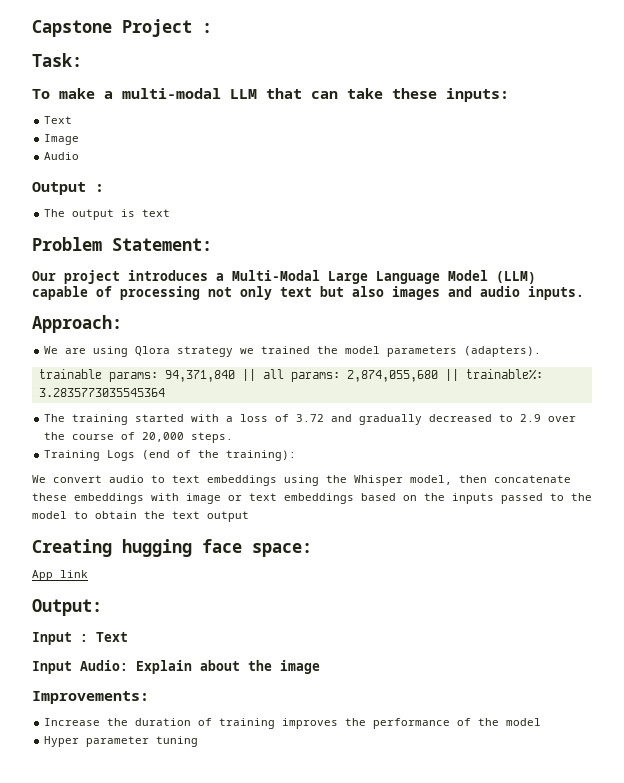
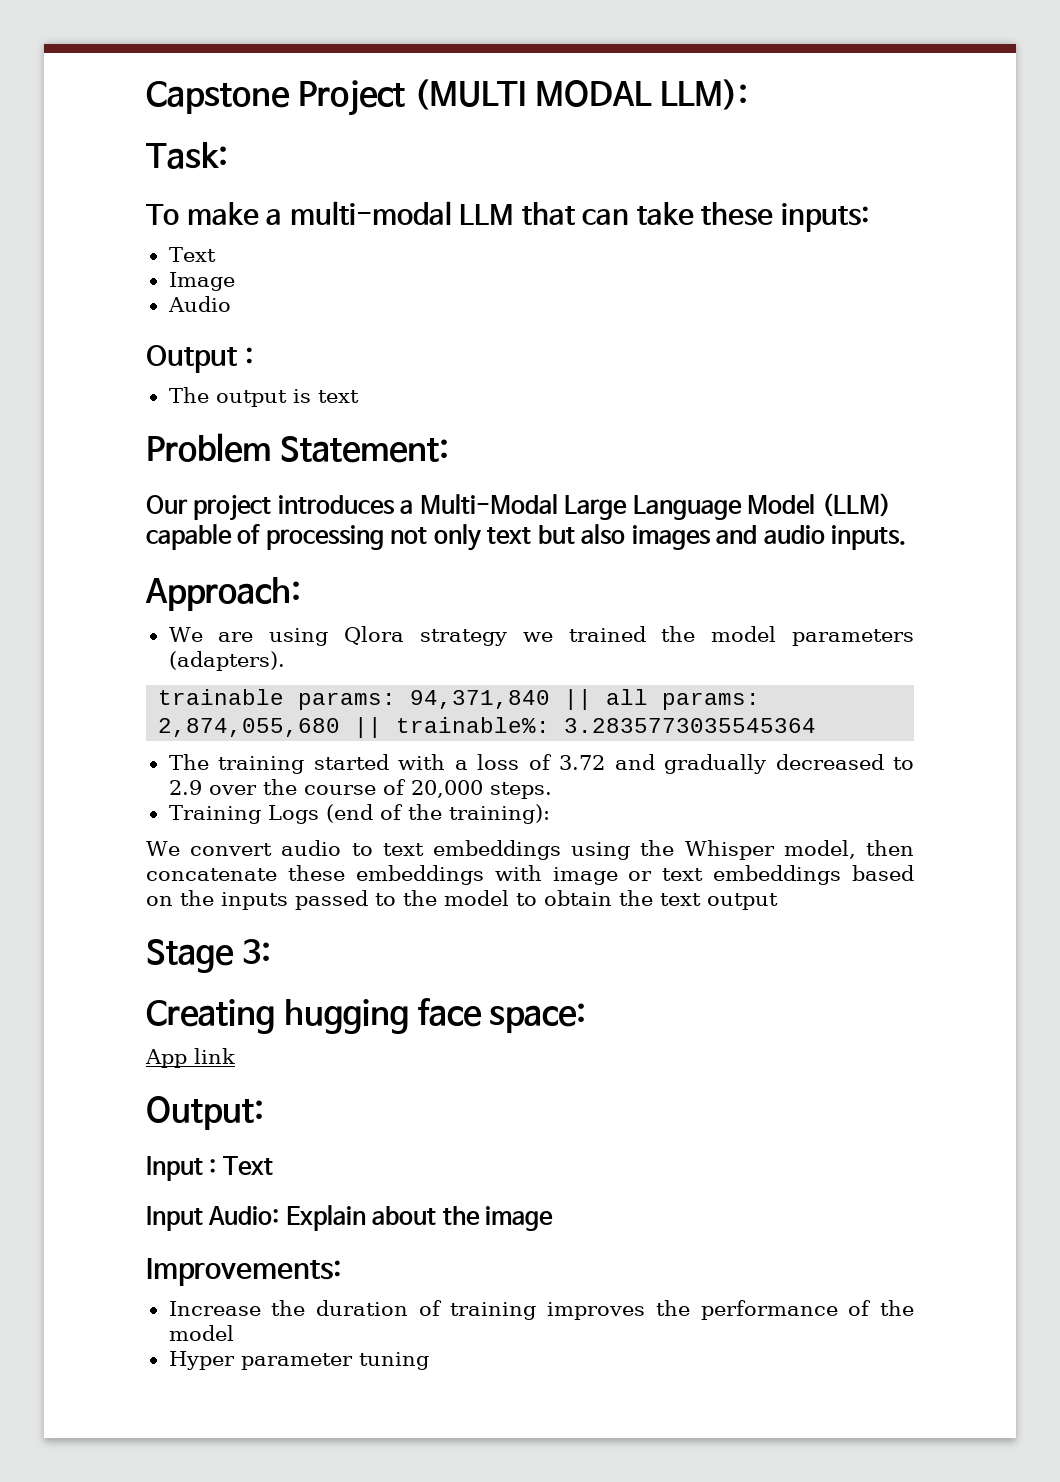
- Capstone Project :
+ Capstone Project (MULTI MODAL LLM):
+ Stage 3:

